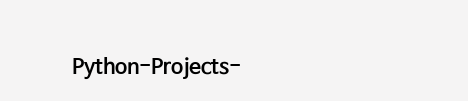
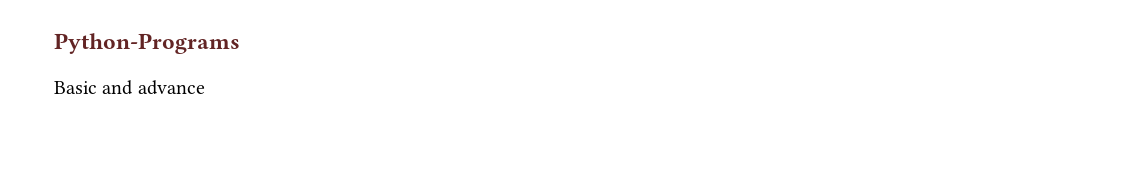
- Python-Projects-
+ Python-Programs
+ Basic and advance

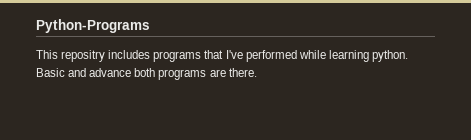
- Basic and advance
+ This repositry includes programs that I've performed while learning python. Basic and advance both programs are there.

